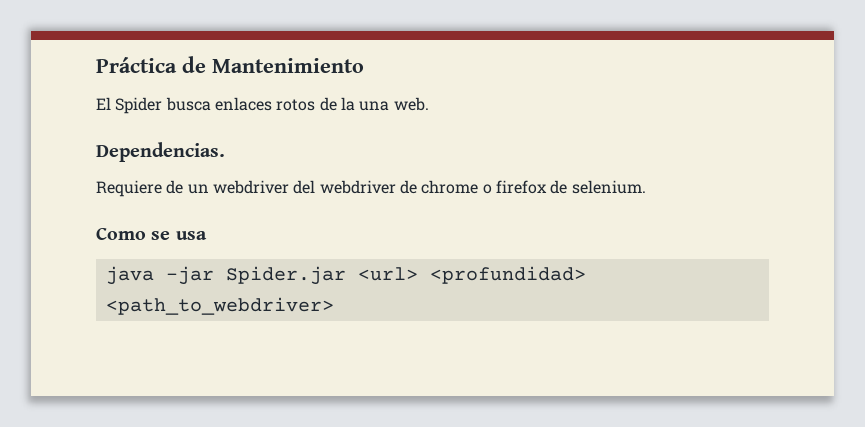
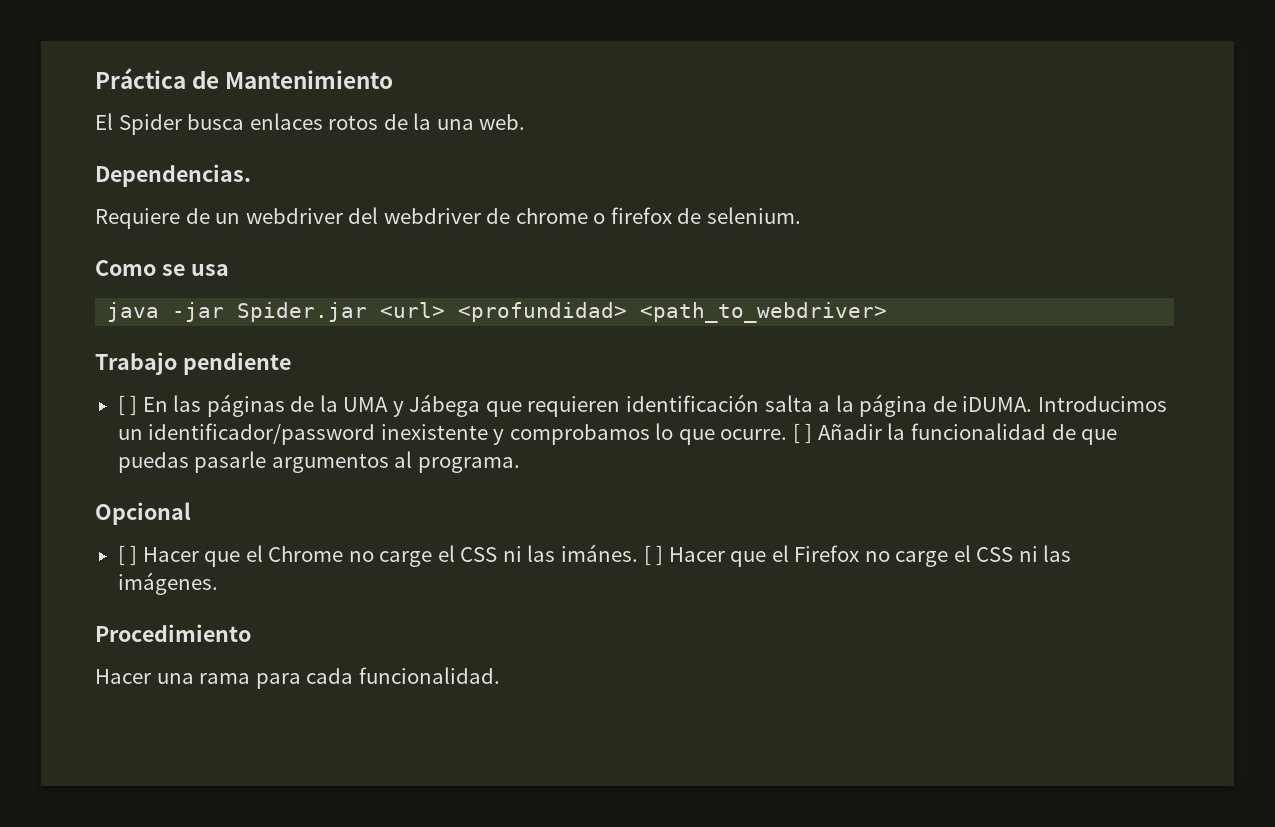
+ Trabajo pendiente
+ [ ] En las páginas de la UMA y Jábega que requieren identificación salta a la página de iDUMA. Introducimos un identificador/password inexistente y comprobamos lo que ocurre. [ ] Añadir la funcionalidad de que puedas pasarle argumentos al programa.
+ Opcional
+ [ ] Hacer que el Chrome no carge el CSS ni las imánes. [ ] Hacer que el Firefox no carge el CSS ni las imágenes.
+ Procedimiento
+ Hacer una rama para cada funcionalidad.

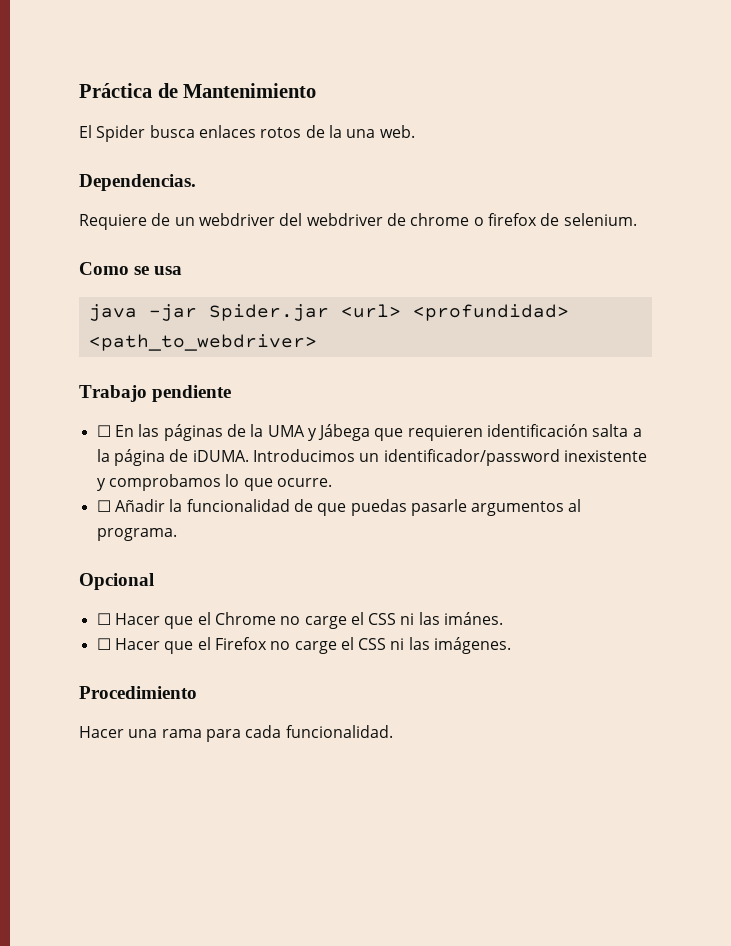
- [ ] En las páginas de la UMA y Jábega que requieren identificación salta a la página de iDUMA.
+ ☐ En las páginas de la UMA y Jábega que requieren identificación salta a la página de iDUMA.
- Introducimos un identificador/password inexistente y comprobamos lo que ocurre. [ ] Añadir la funcionalidad de que puedas pasarle argumentos al programa.
+ Introducimos un identificador/password inexistente y comprobamos lo que ocurre.
+ ☐ Añadir la funcionalidad de que puedas pasarle argumentos al programa.
- [ ] Hacer que el Chrome no carge el CSS ni las imánes. [ ] Hacer que el Firefox no carge el CSS ni las imágenes.
+ ☐ Hacer que el Chrome no carge el CSS ni las imánes.
+ ☐ Hacer que el Firefox no carge el CSS ni las imágenes.

